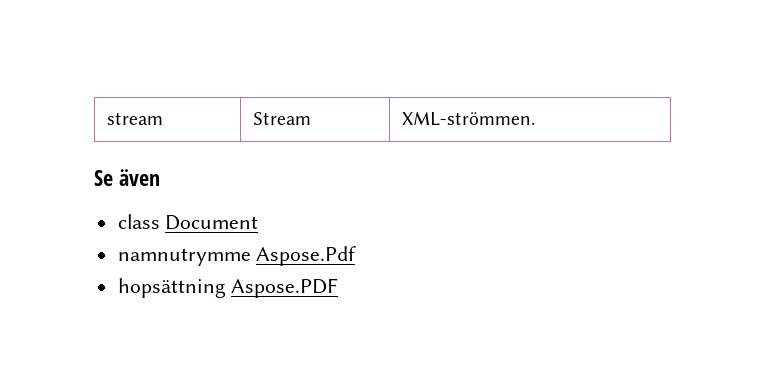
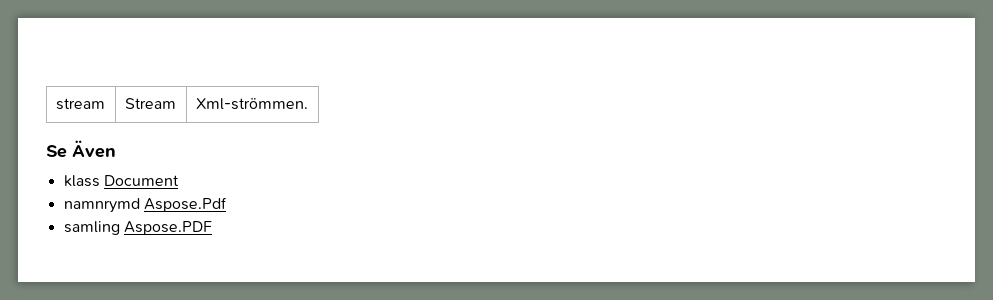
- stream | Stream | XML-strömmen.
+ stream | Stream | Xml-strömmen.
- Se även
- class Document
+ Se Även
+ klass Document
- namnutrymme Aspose.Pdf
+ namnrymd Aspose.Pdf
- hopsättning Aspose.PDF
+ samling Aspose.PDF

